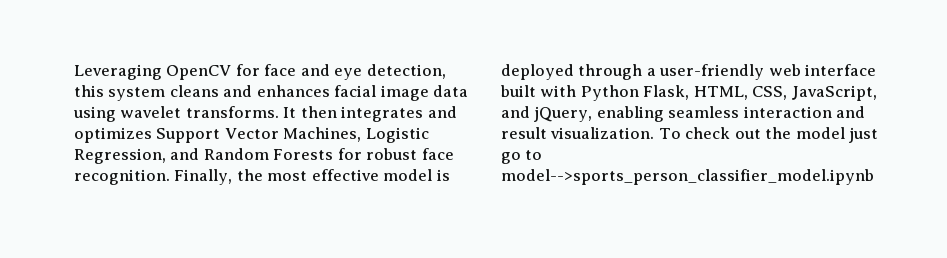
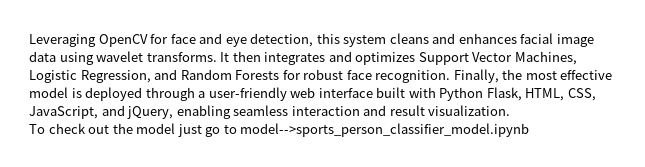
- Finally, the most effective model is deployed through a user-friendly web interface built with Python Flask, HTML, CSS, JavaScript, and jQuery, enabling seamless interaction and result visualization. To check out the model just go to model-->sports_person_classifier_model.ipynb
+ Finally, the most effective model is deployed through a user-friendly web interface built with Python Flask, HTML, CSS, JavaScript, and jQuery, enabling seamless interaction and result visualization.
+ To check out the model just go to model-->sports_person_classifier_model.ipynb

